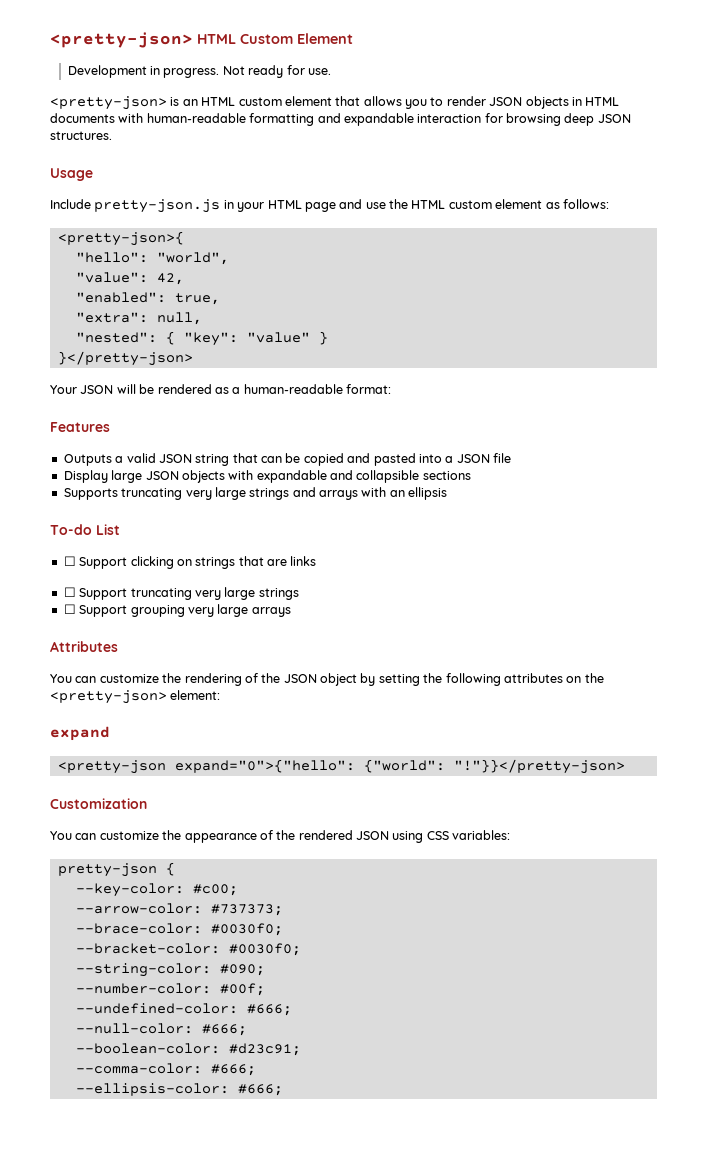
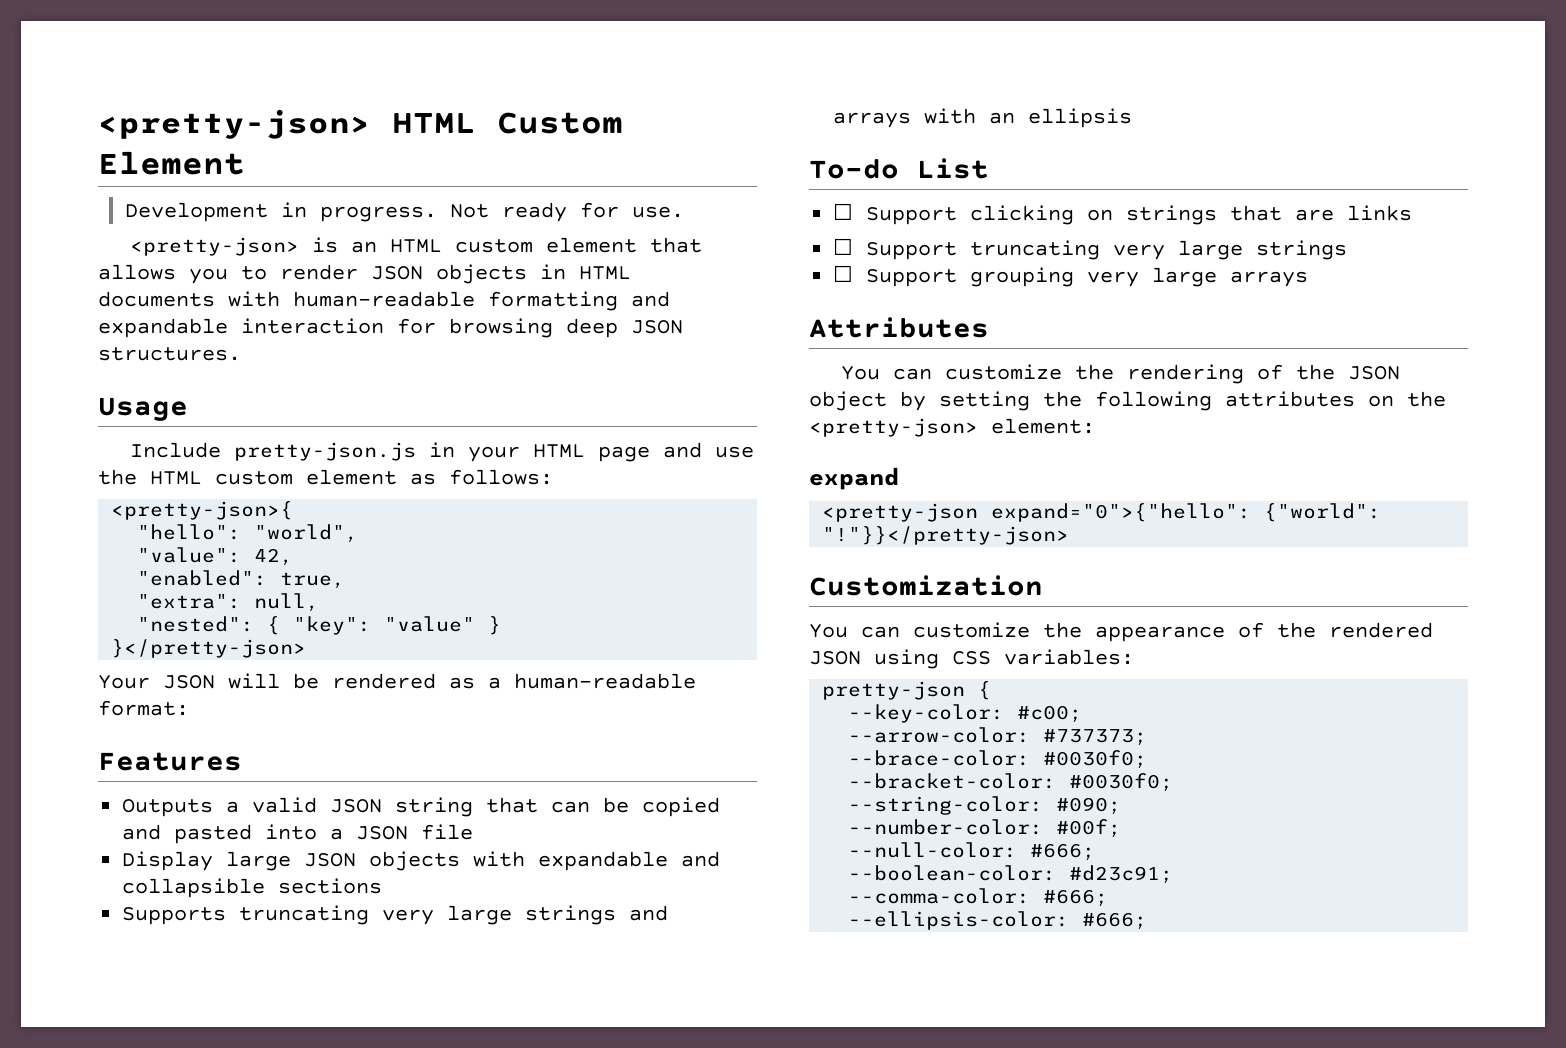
- --undefined-color: #666;

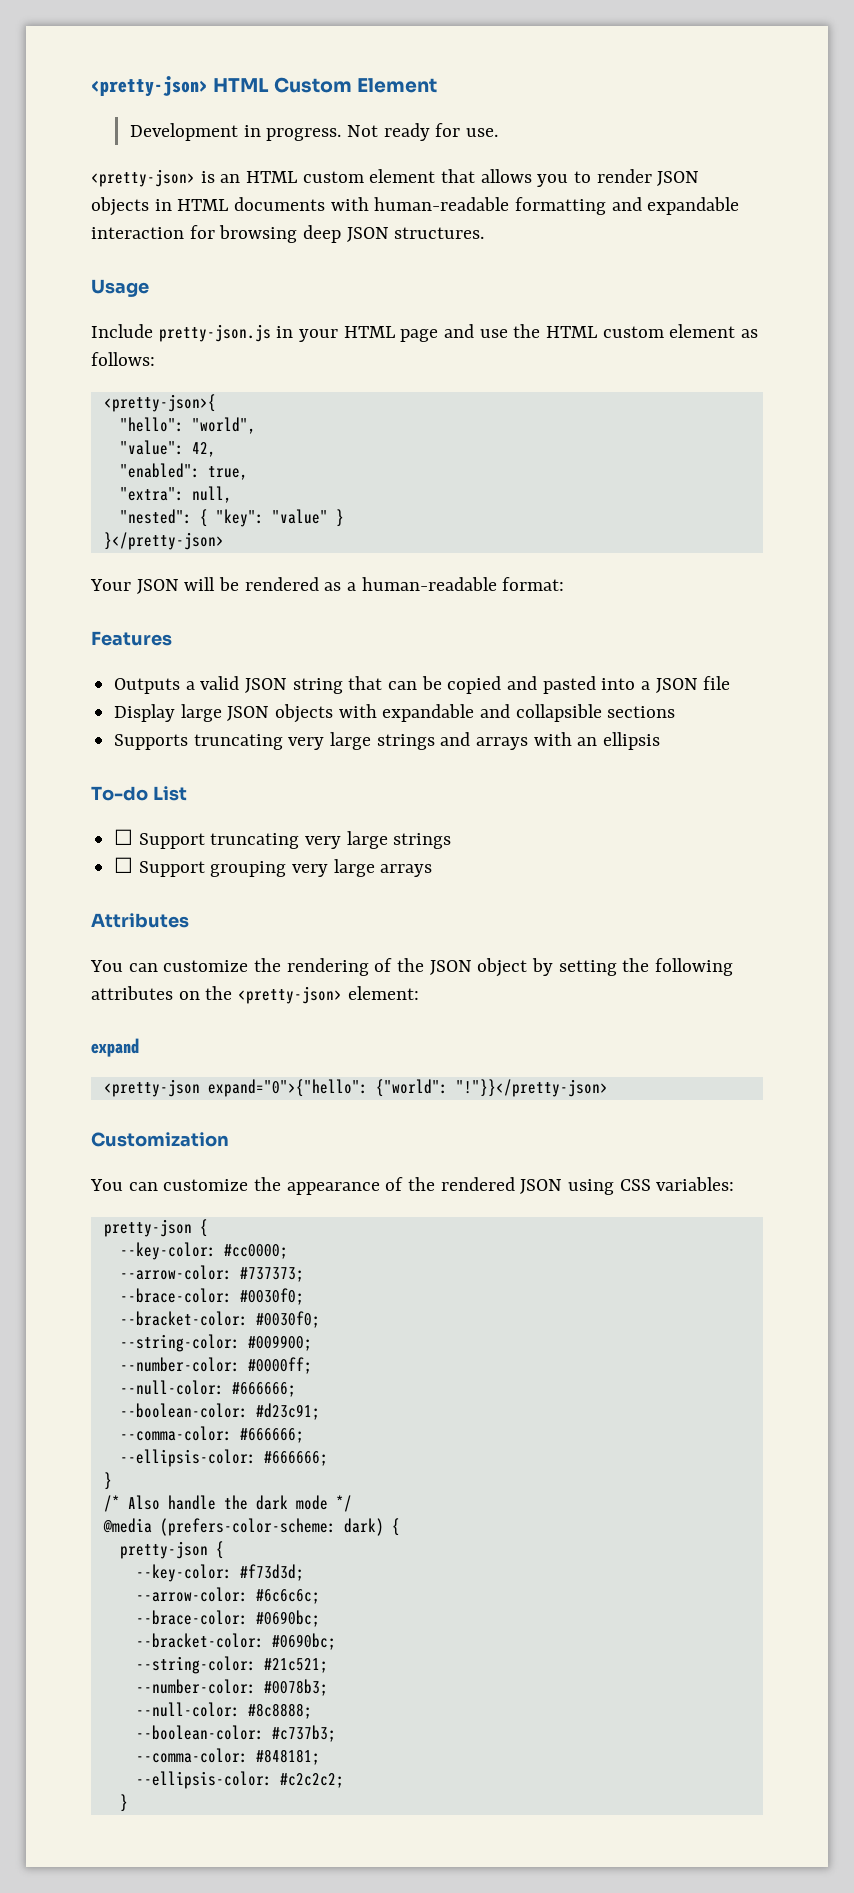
- ☐ Support clicking on strings that are links
- --key-color: #c00;
+ --key-color: #cc0000;
- --string-color: #090;
- --number-color: #00f;
- --null-color: #666;
+ --string-color: #009900;
+ --number-color: #0000ff;
+ --null-color: #666666;
- --comma-color: #666;
- --ellipsis-color: #666;
+ --comma-color: #666666;
+ --ellipsis-color: #666666;
+ }
+ /* Also handle the dark mode */
+ @media (prefers-color-scheme: dark) {
+ pretty-json {
+ --key-color: #f73d3d;
+ --arrow-color: #6c6c6c;
+ --brace-color: #0690bc;
+ --bracket-color: #0690bc;
+ --string-color: #21c521;
+ --number-color: #0078b3;
+ --null-color: #8c8888;
+ --boolean-color: #c737b3;
+ --comma-color: #848181;
+ --ellipsis-color: #c2c2c2;
+ }

